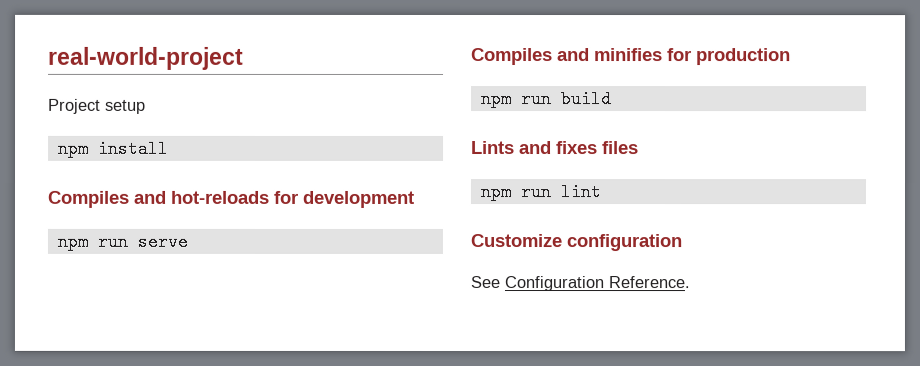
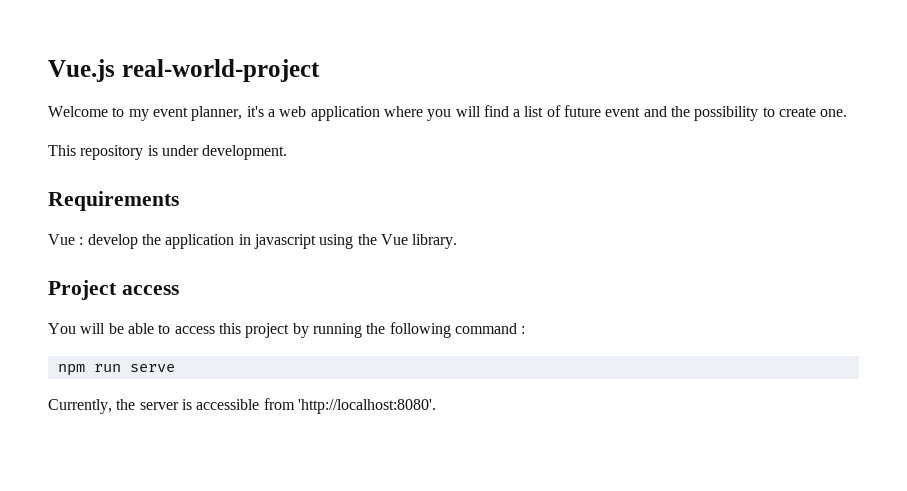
- real-world-project
+ Vue.js real-world-project
- Project setup
- npm install
- Compiles and hot-reloads for development
+ Welcome to my event planner, it's a web application where you will find a list of future event and the possibility to create one.
+ This repository is under development.
+ Requirements
+ Vue : develop the application in javascript using the Vue library.
+ Project access
+ You will be able to access this project by running the following command :
  npm run serve
- Compiles and minifies for production
- npm run build
- Lints and fixes files
- npm run lint
- Customize configuration
- See Configuration Reference.
+ Currently, the server is accessible from 'http://localhost:8080'.

